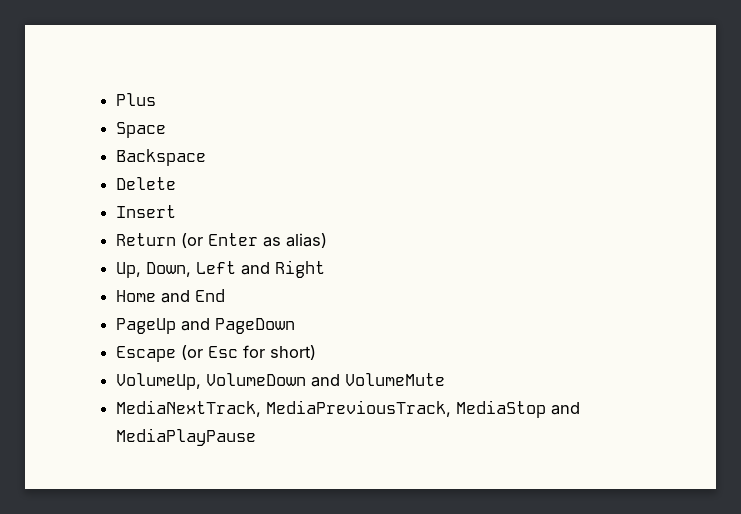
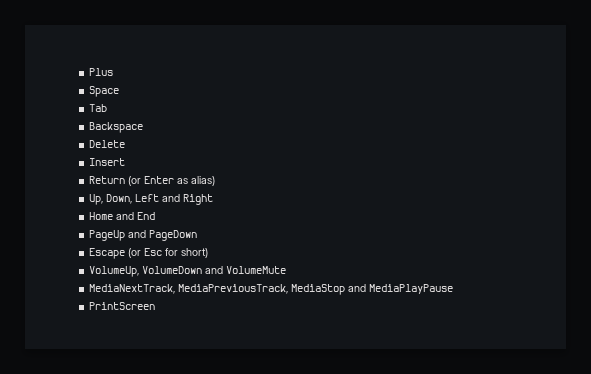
+ Tab
+ PrintScreen

